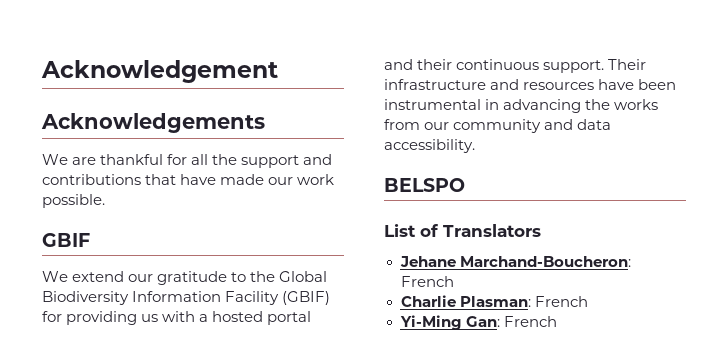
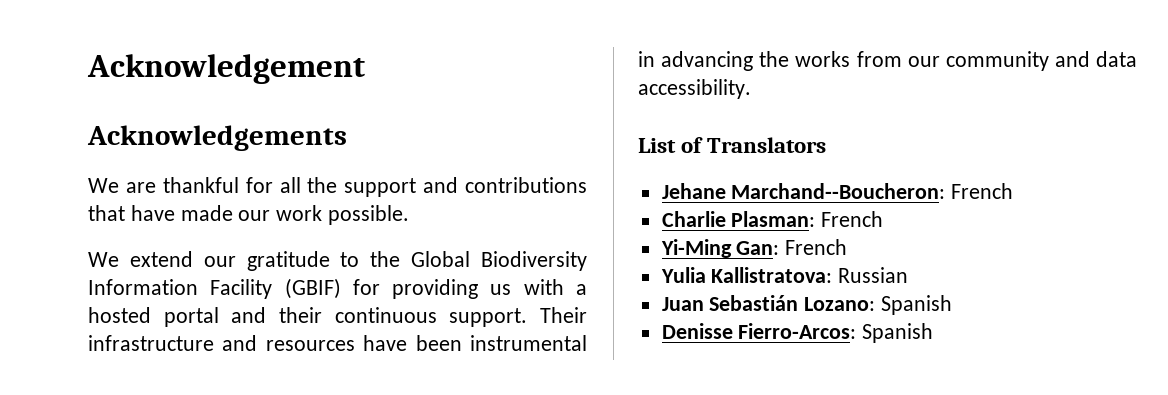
- GBIF
- BELSPO
- Jehane Marchand-Boucheron: French
+ Jehane Marchand--Boucheron: French
+ Yulia Kallistratova: Russian
+ Juan Sebastián Lozano: Spanish
+ Denisse Fierro-Arcos: Spanish

